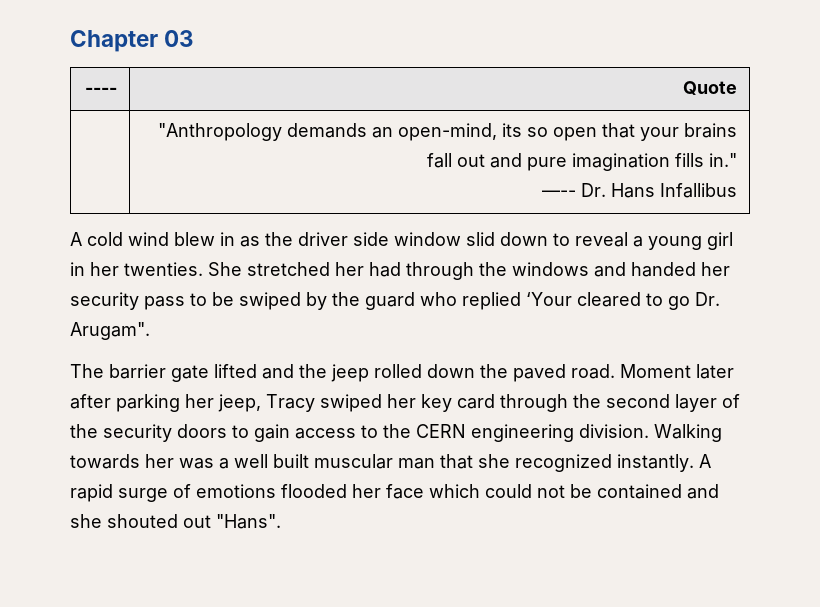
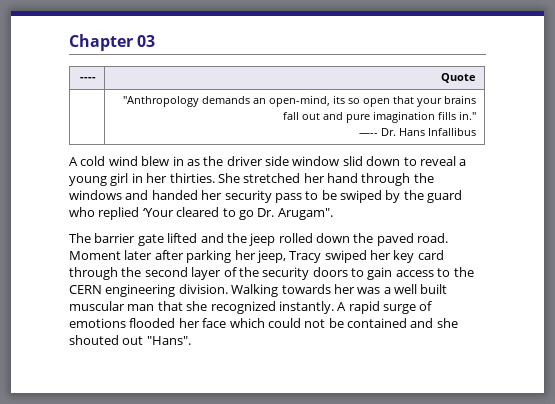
- A cold wind blew in as the driver side window slid down to reveal a young girl in her twenties.
+ A cold wind blew in as the driver side window slid down to reveal a young girl in her thirties.
- She stretched her had through the windows and handed her security pass to be swiped by the guard who replied ‘Your cleared to go Dr. Arugam".
+ She stretched her hand through the windows and handed her security pass to be swiped by the guard who replied ‘Your cleared to go Dr. Arugam".

